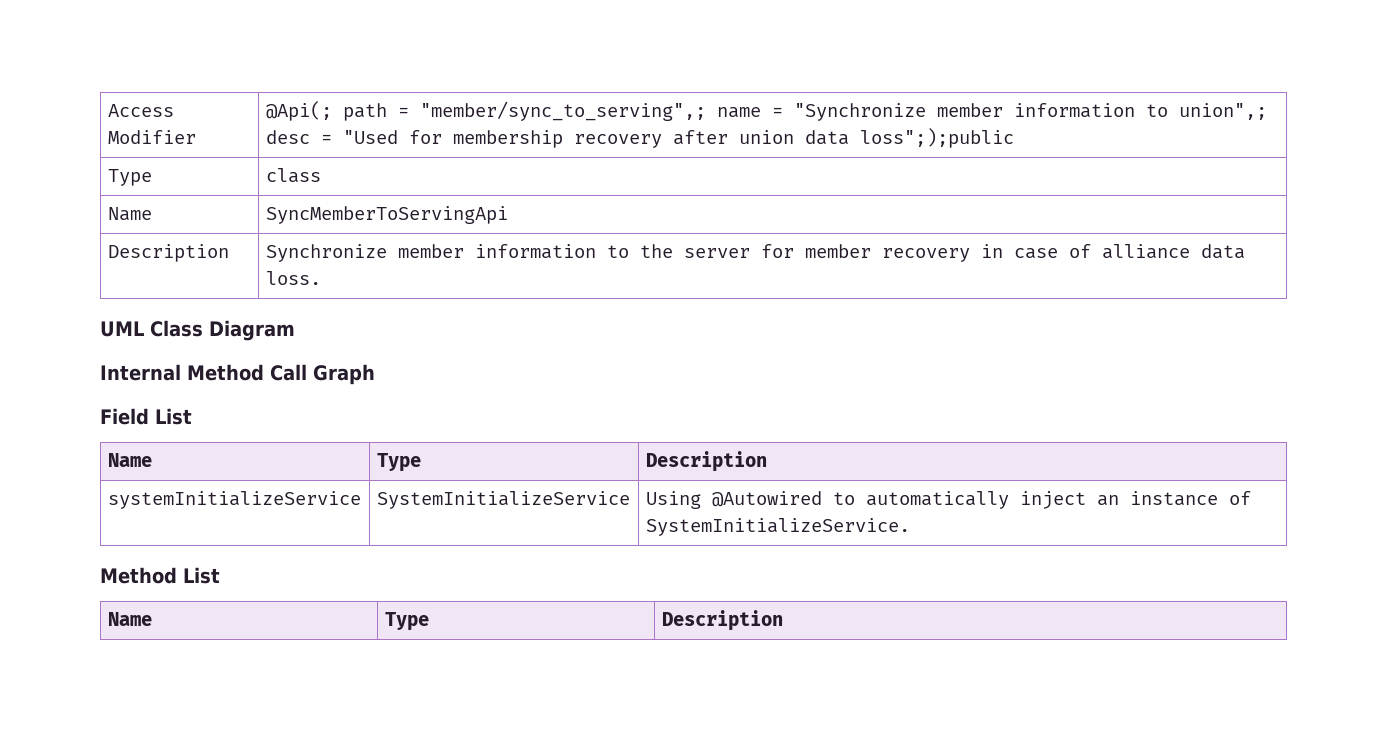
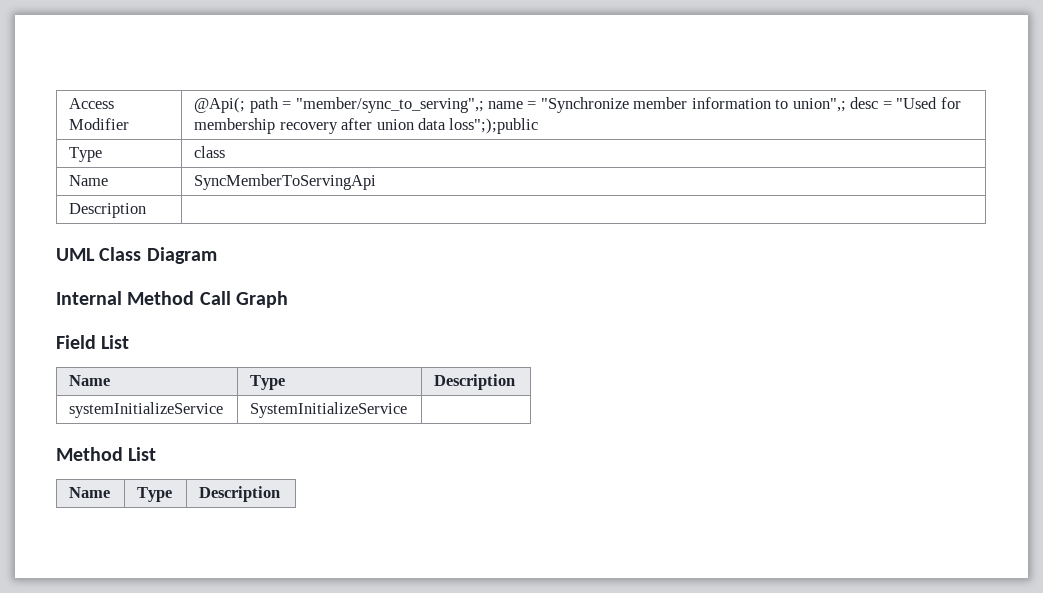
- Description | Synchronize member information to the server for member recovery in case of alliance data loss.
+ Description |
- systemInitializeService | SystemInitializeService | Using @Autowired to automatically inject an instance of SystemInitializeService.
+ systemInitializeService | SystemInitializeService |

